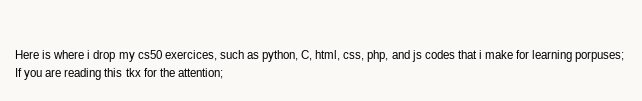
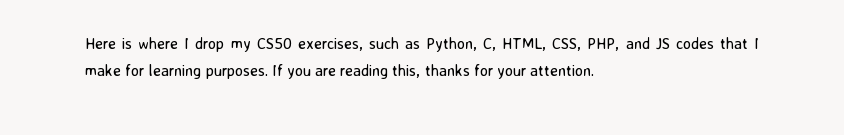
- Here is where i drop my cs50 exercices, such as python, C, html, css, php, and js codes that i make for learning porpuses; If you are reading this tkx for the attention;
+ Here is where I drop my CS50 exercises, such as Python, C, HTML, CSS, PHP, and JS codes that I make for learning purposes. If you are reading this, thanks for your attention.

